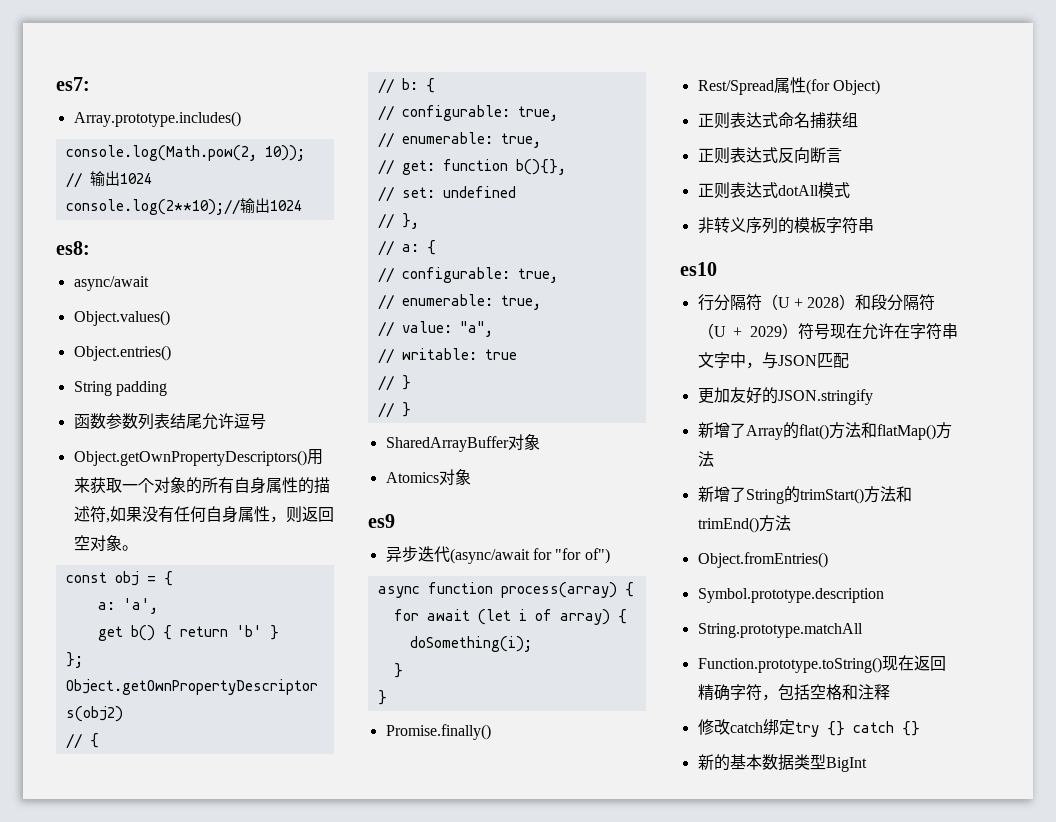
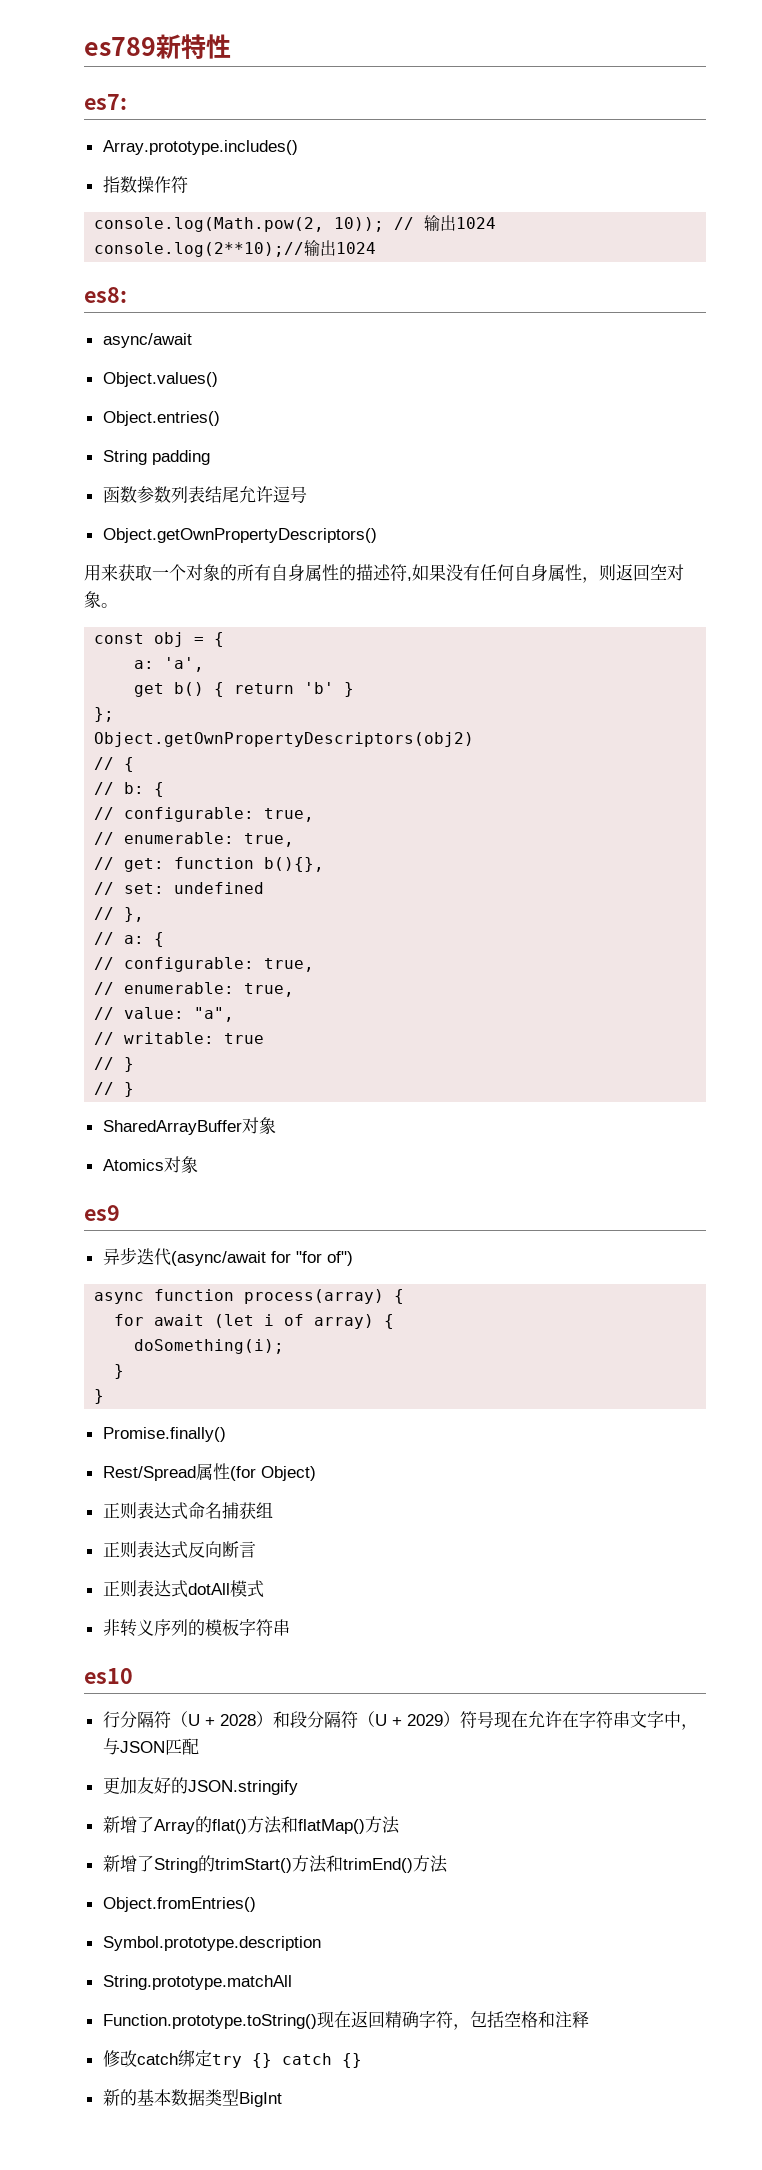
+ es789新特性
+ 指数操作符
- Object.getOwnPropertyDescriptors()用来获取一个对象的所有自身属性的描述符,如果没有任何自身属性，则返回空对象。
+ Object.getOwnPropertyDescriptors()
+ 用来获取一个对象的所有自身属性的描述符,如果没有任何自身属性，则返回空对象。

